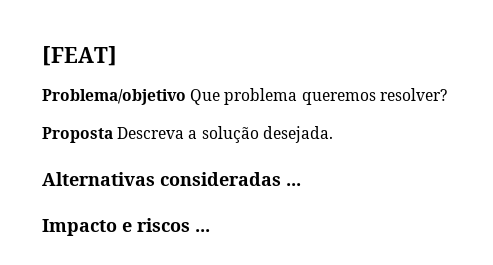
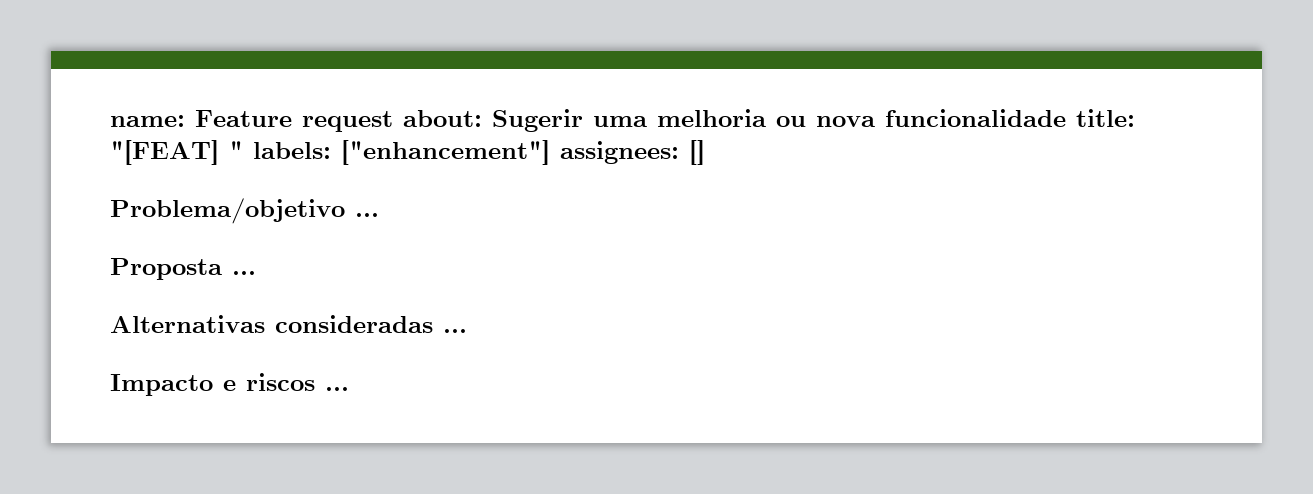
- [FEAT]
- Problema/objetivo Que problema queremos resolver?
- Proposta Descreva a solução desejada.
+ name: Feature request about: Sugerir uma melhoria ou nova funcionalidade title: "[FEAT] " labels: ["enhancement"] assignees: []
+ Problema/objetivo ...
+ Proposta ...

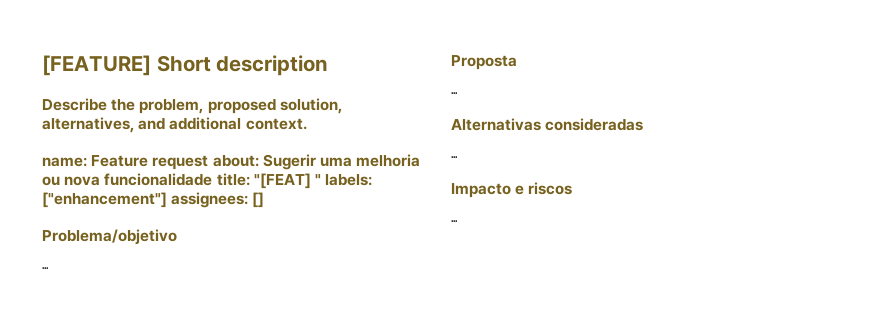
+ [FEATURE] Short description
+ Describe the problem, proposed solution, alternatives, and additional context.
- Problema/objetivo ...
+ Problema/objetivo
+ ...
- Proposta ...
+ Proposta
+ ...
- Alternativas consideradas ...
+ Alternativas consideradas
+ ...
- Impacto e riscos ...
+ Impacto e riscos
+ ...

